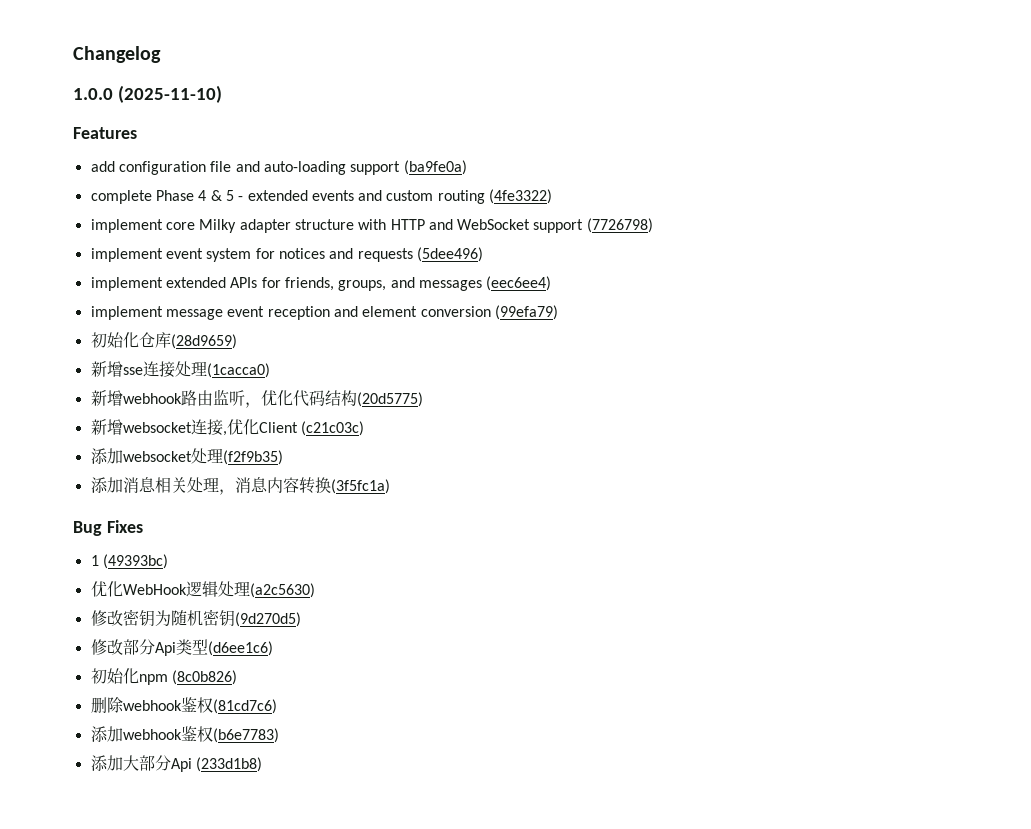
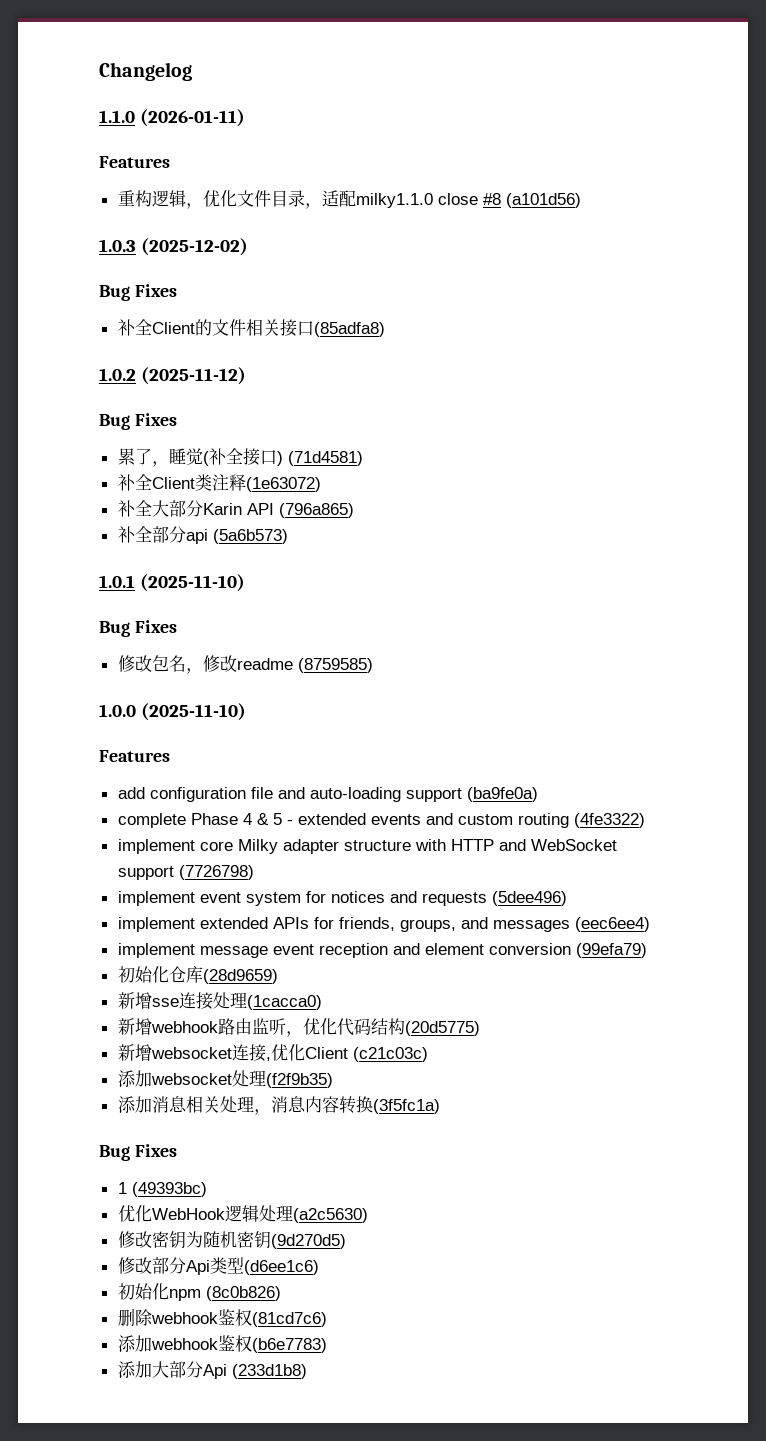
+ 1.1.0 (2026-01-11)
+ Features
+ 重构逻辑，优化文件目录，适配milky1.1.0 close #8 (a101d56)
+ 1.0.3 (2025-12-02)
+ Bug Fixes
+ 补全Client的文件相关接口(85adfa8)
+ 1.0.2 (2025-11-12)
+ Bug Fixes
+ 累了，睡觉(补全接口) (71d4581)
+ 补全Client类注释(1e63072)
+ 补全大部分Karin API (796a865)
+ 补全部分api (5a6b573)
+ 1.0.1 (2025-11-10)
+ Bug Fixes
+ 修改包名，修改readme (8759585)

